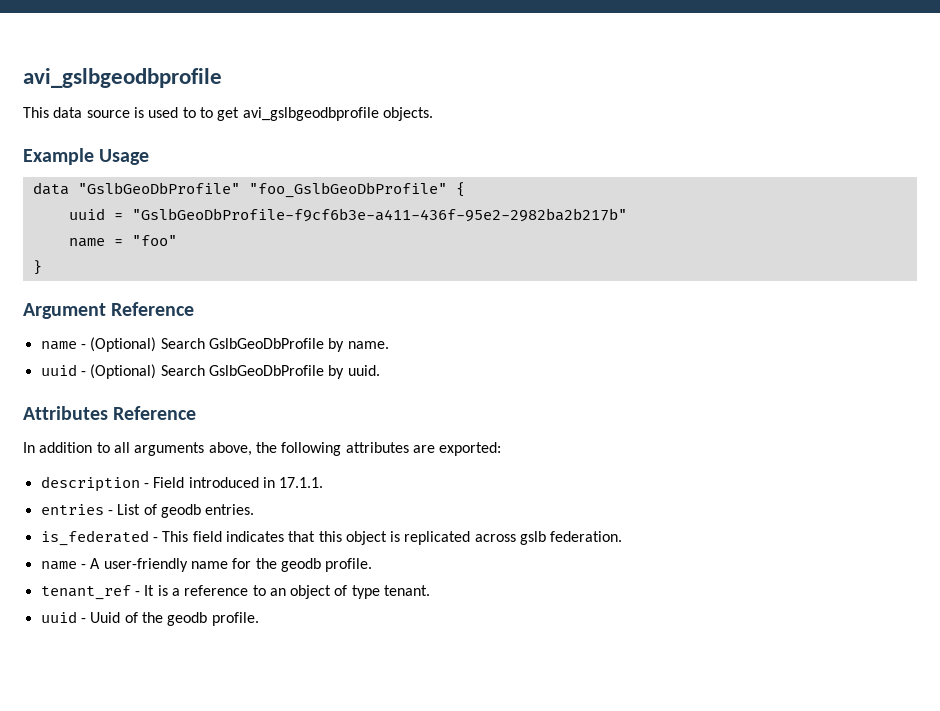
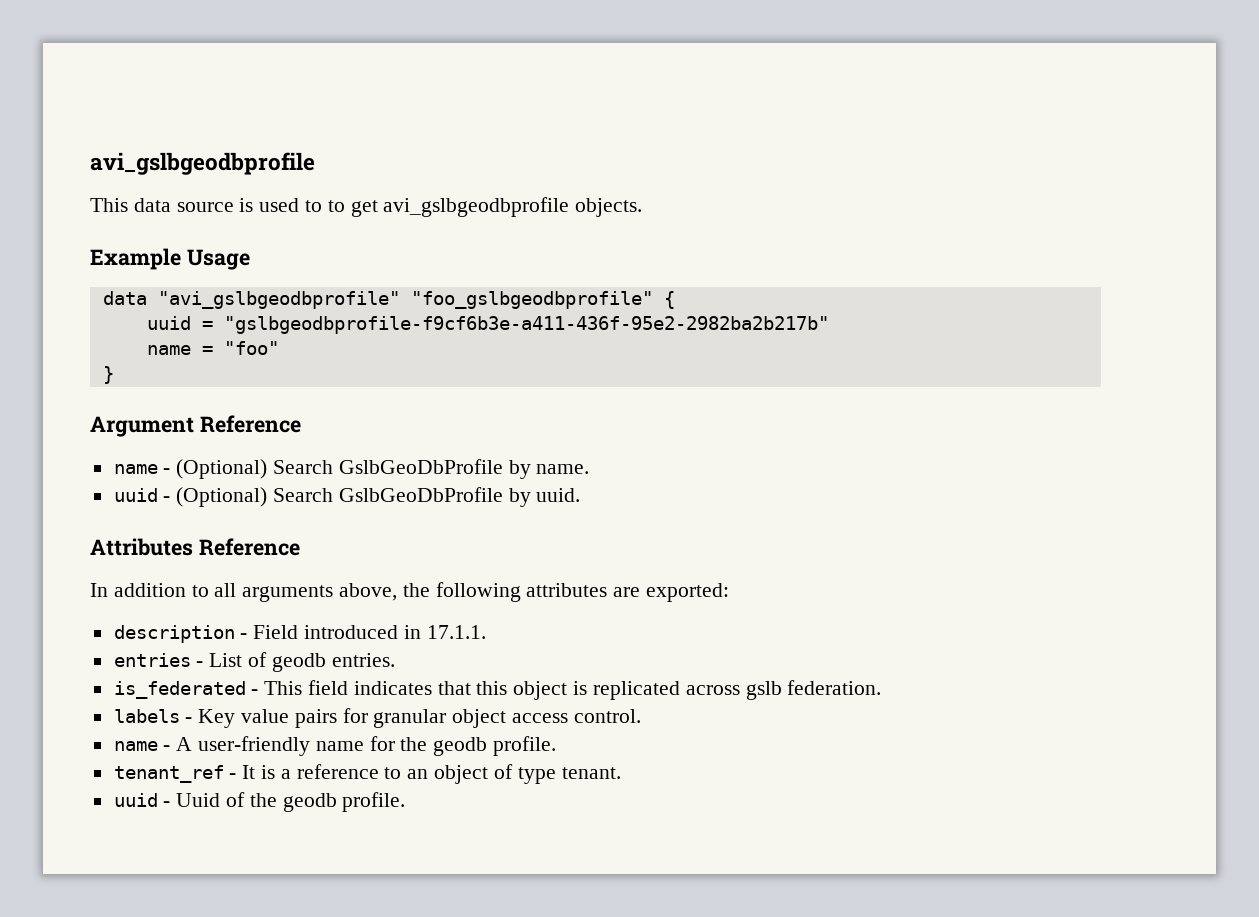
- data "GslbGeoDbProfile" "foo_GslbGeoDbProfile" {
+ data "avi_gslbgeodbprofile" "foo_gslbgeodbprofile" {
- uuid = "GslbGeoDbProfile-f9cf6b3e-a411-436f-95e2-2982ba2b217b"
+ uuid = "gslbgeodbprofile-f9cf6b3e-a411-436f-95e2-2982ba2b217b"
+ labels - Key value pairs for granular object access control.

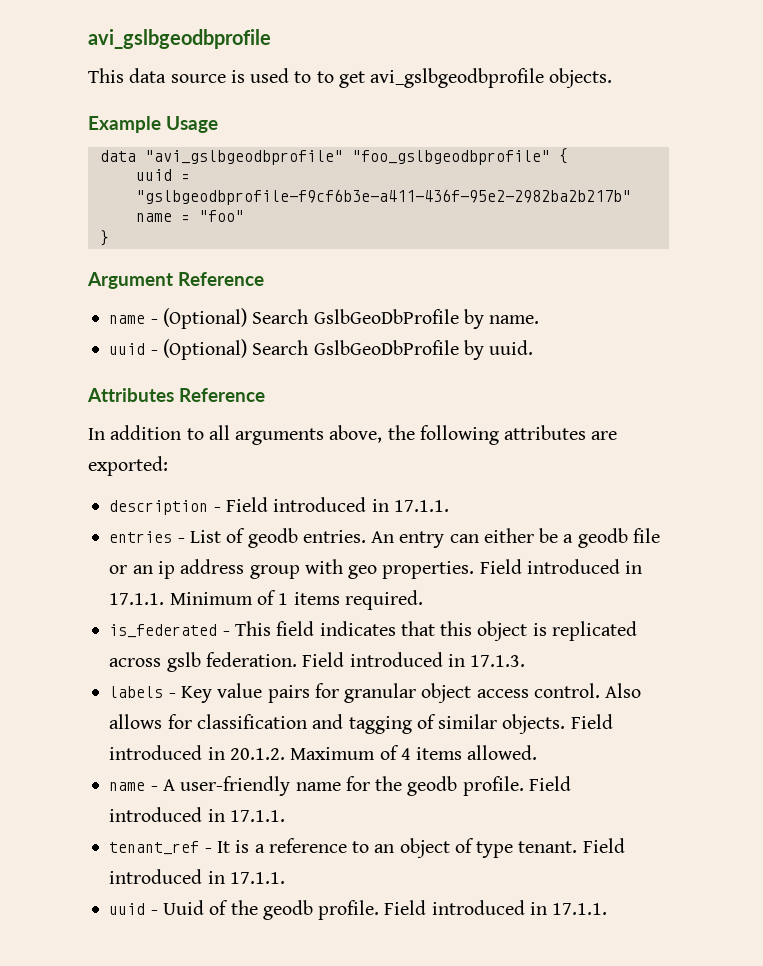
+ An entry can either be a geodb file or an ip address group with geo properties. Field introduced in 17.1.1. Minimum of 1 items required.
+ Field introduced in 17.1.3.
+ Also allows for classification and tagging of similar objects. Field introduced in 20.1.2. Maximum of 4 items allowed.
- name - A user-friendly name for the geodb profile.
+ name - A user-friendly name for the geodb profile. Field introduced in 17.1.1.
- tenant_ref - It is a reference to an object of type tenant.
+ tenant_ref - It is a reference to an object of type tenant. Field introduced in 17.1.1.
- uuid - Uuid of the geodb profile.
+ uuid - Uuid of the geodb profile. Field introduced in 17.1.1.

